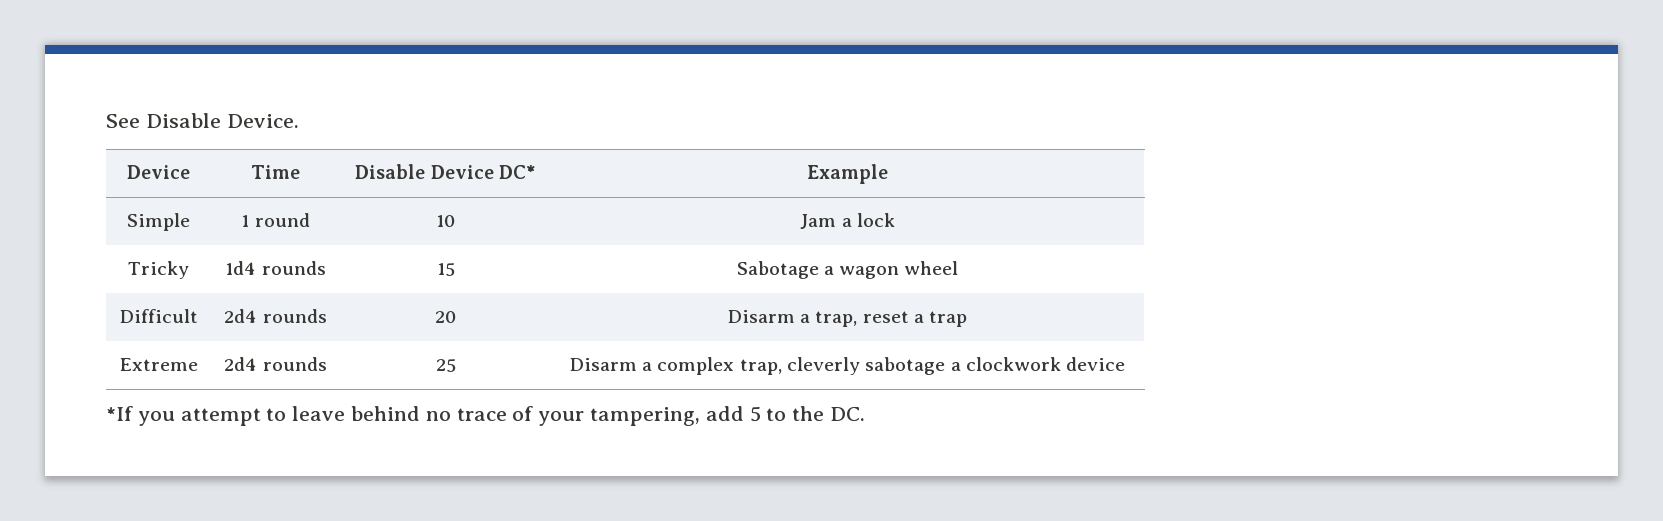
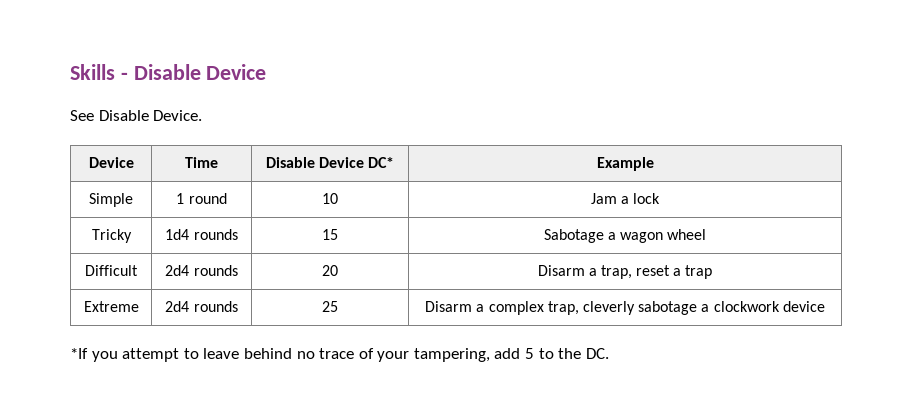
+ Skills - Disable Device

